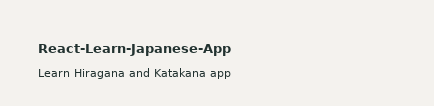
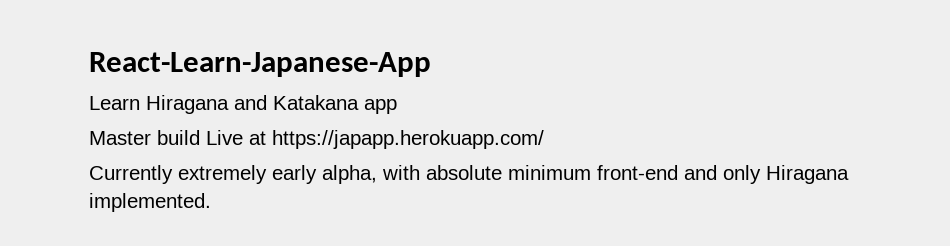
+ Master build Live at https://japapp.herokuapp.com/
+ Currently extremely early alpha, with absolute minimum front-end and only Hiragana implemented.

